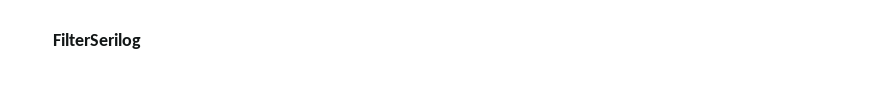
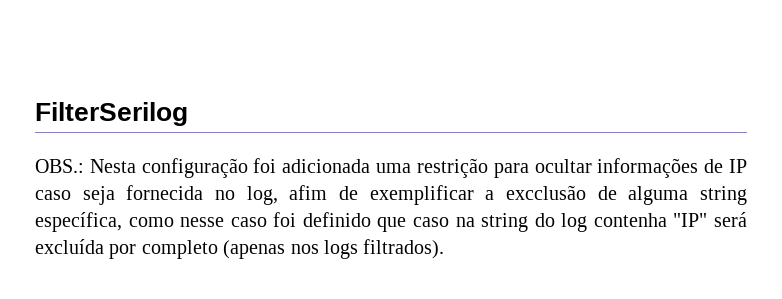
+ OBS.: Nesta configuração foi adicionada uma restrição para ocultar informações de IP caso seja fornecida no log, afim de exemplificar a excclusão de alguma string específica, como nesse caso foi definido que caso na string do log contenha "IP" será excluída por completo (apenas nos logs filtrados).

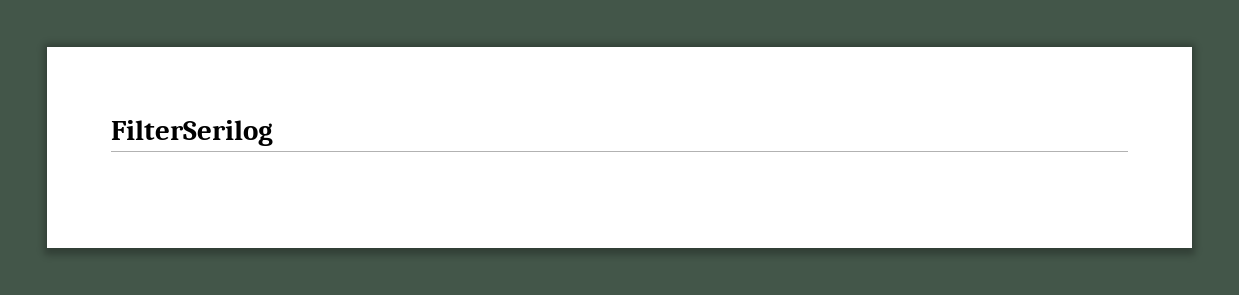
- OBS.: Nesta configuração foi adicionada uma restrição para ocultar informações de IP caso seja fornecida no log, afim de exemplificar a excclusão de alguma string específica, como nesse caso foi definido que caso na string do log contenha "IP" será excluída por completo (apenas nos logs filtrados).

